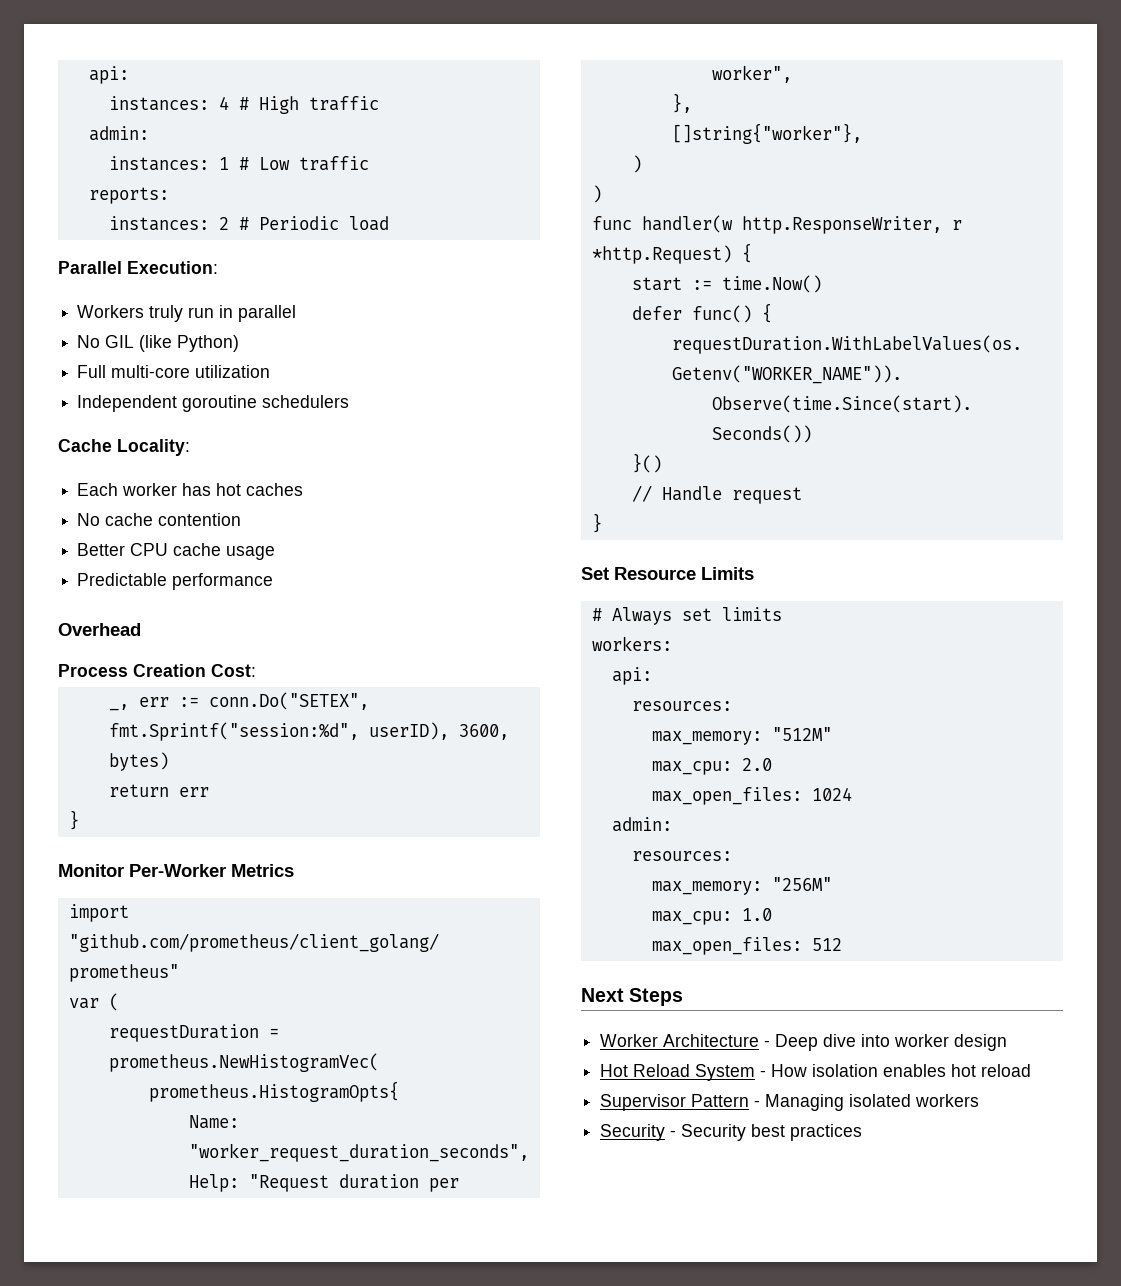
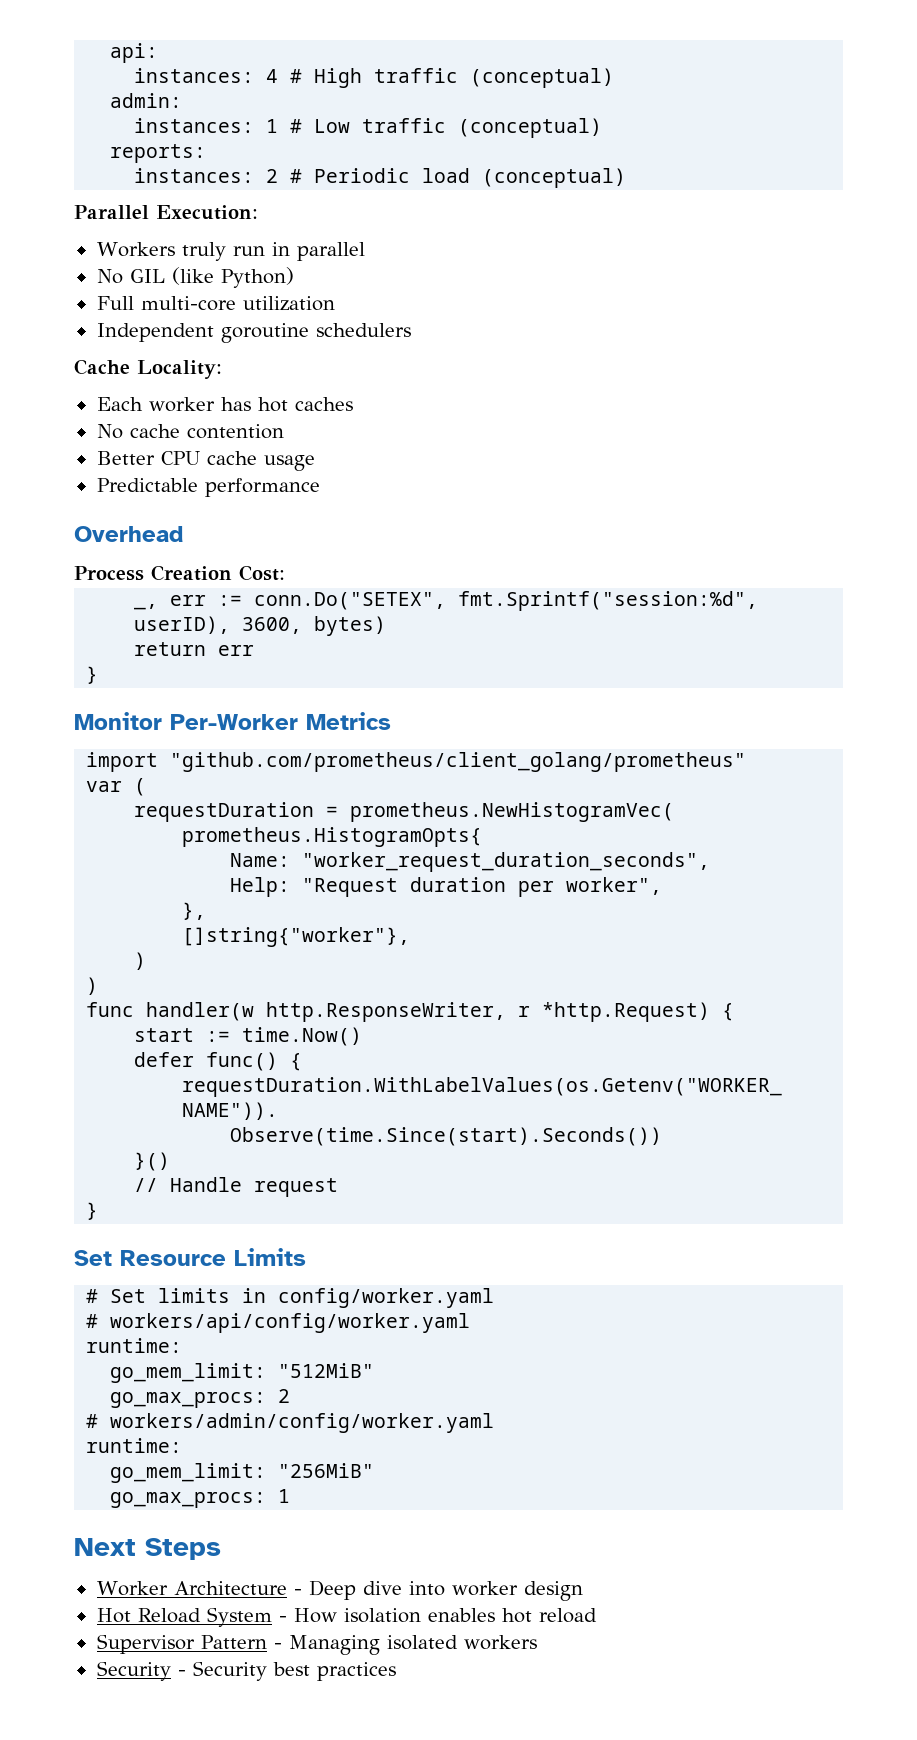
- instances: 4 # High traffic
+ instances: 4 # High traffic (conceptual)
- instances: 1 # Low traffic
+ instances: 1 # Low traffic (conceptual)
- instances: 2 # Periodic load
+ instances: 2 # Periodic load (conceptual)
- # Always set limits
- workers:
- api:
- resources:
- max_memory: "512M"
- max_cpu: 2.0
- max_open_files: 1024
- admin:
- resources:
- max_memory: "256M"
- max_cpu: 1.0
- max_open_files: 512
+ # Set limits in config/worker.yaml
+ # workers/api/config/worker.yaml
+ runtime:
+ go_mem_limit: "512MiB"
+ go_max_procs: 2
+ # workers/admin/config/worker.yaml
+ runtime:
+ go_mem_limit: "256MiB"
+ go_max_procs: 1

